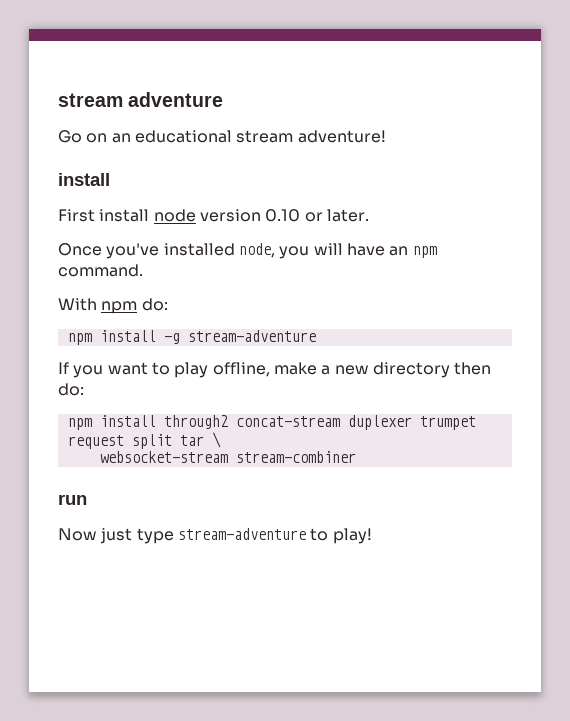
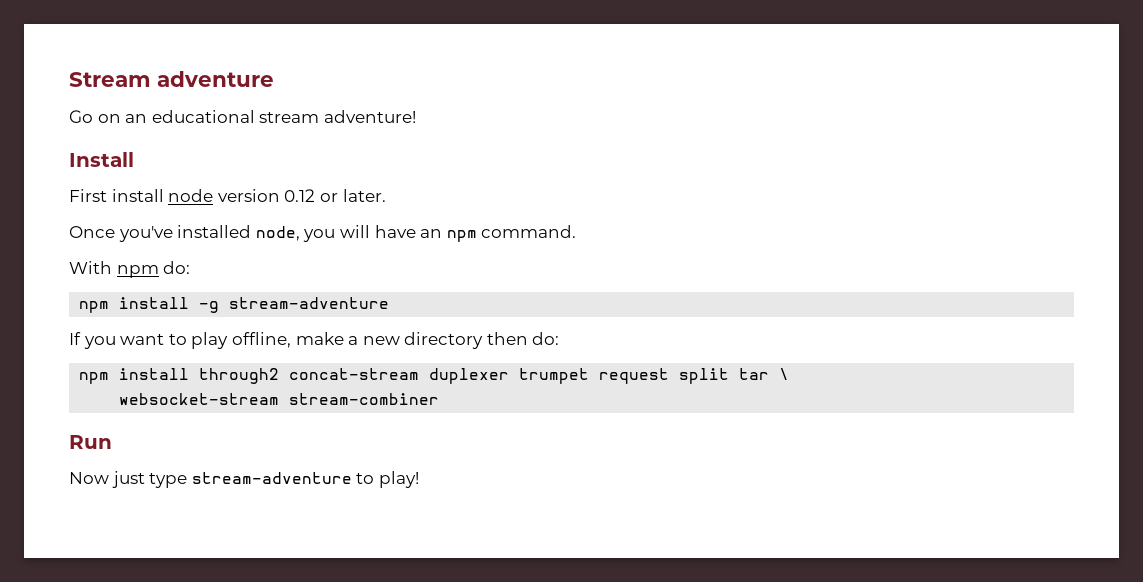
- stream adventure
+ Stream adventure
  Go on an educational stream adventure!
- install
+ Install
- First install node version 0.10 or later.
+ First install node version 0.12 or later.
- run
+ Run

